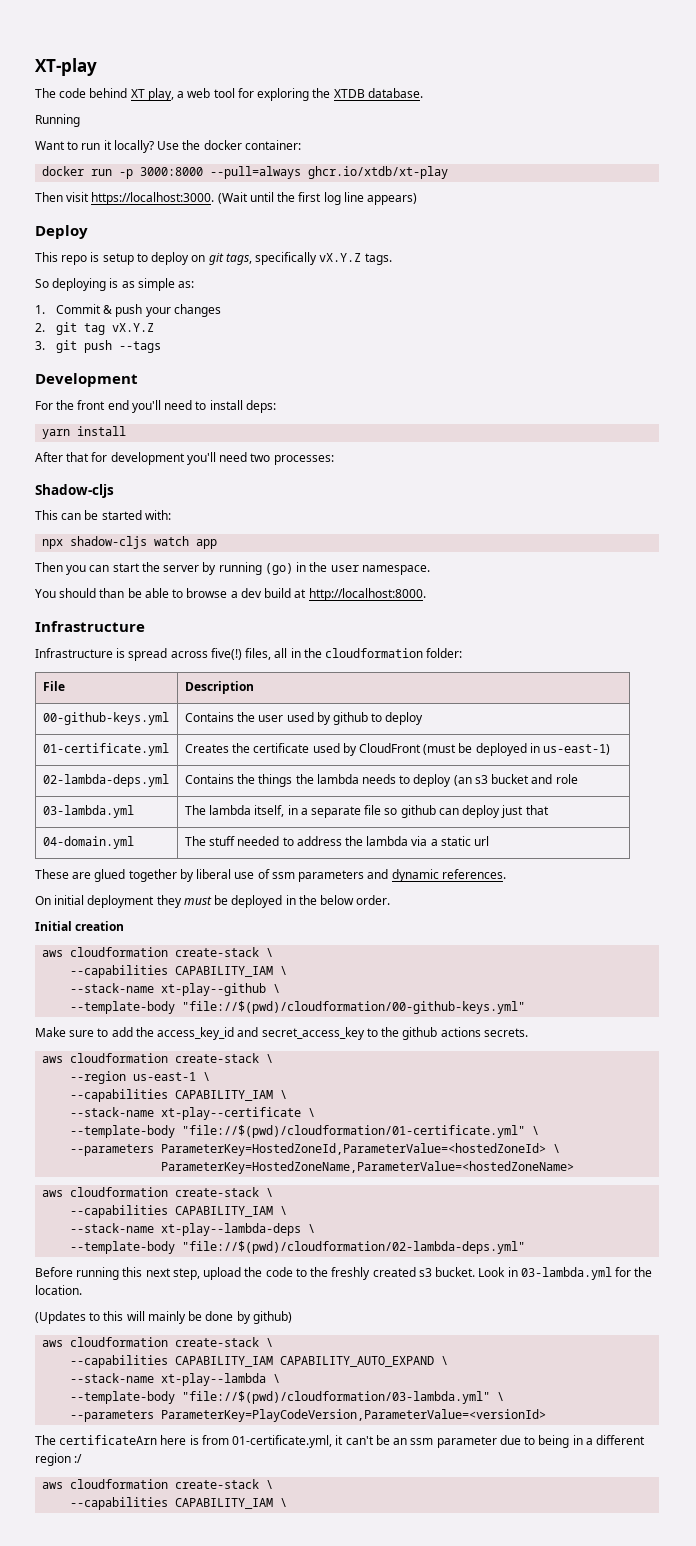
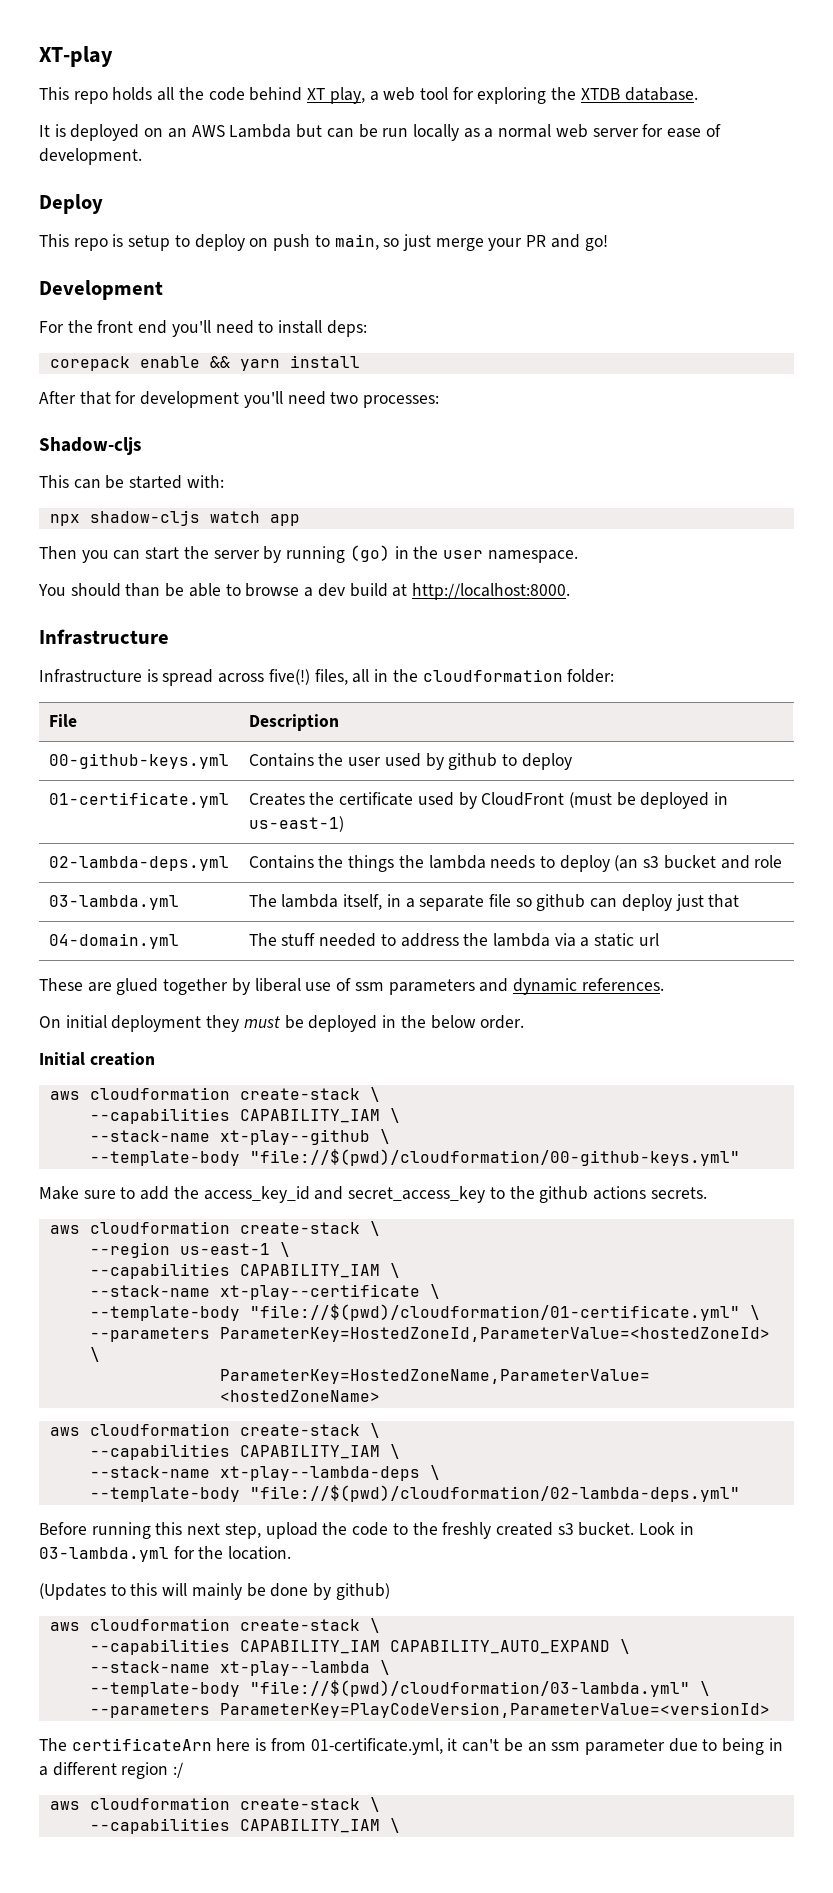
- The code behind XT play, a web tool for exploring the XTDB database.
+ This repo holds all the code behind XT play, a web tool for exploring the XTDB database.
- Running
- Want to run it locally? Use the docker container:
- docker run -p 3000:8000 --pull=always ghcr.io/xtdb/xt-play
- Then visit https://localhost:3000. (Wait until the first log line appears)
+ It is deployed on an AWS Lambda but can be run locally as a normal web server for ease of development.
- This repo is setup to deploy on git tags, specifically vX.Y.Z tags.
- So deploying is as simple as:
- 1. Commit & push your changes
- 2. git tag vX.Y.Z
- 3. git push --tags
+ This repo is setup to deploy on push to main, so just merge your PR and go!
- yarn install
+ corepack enable && yarn install

